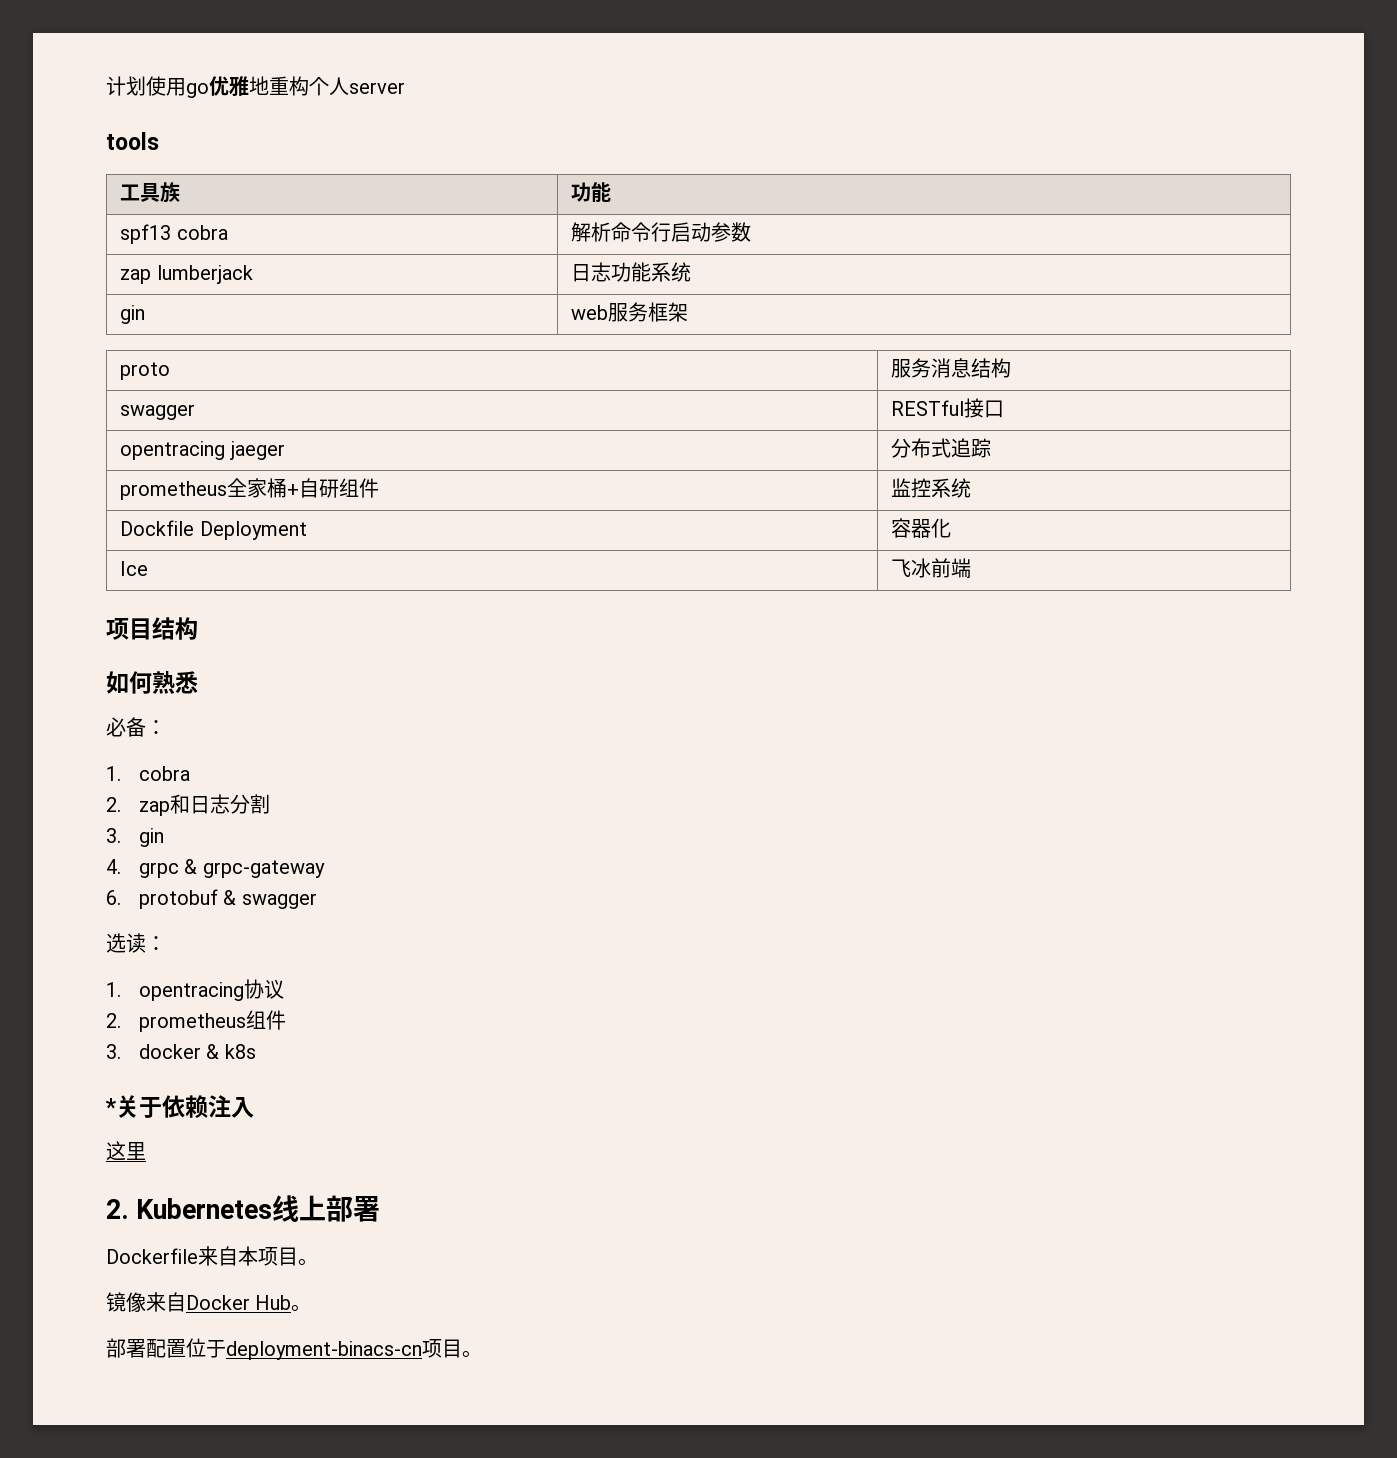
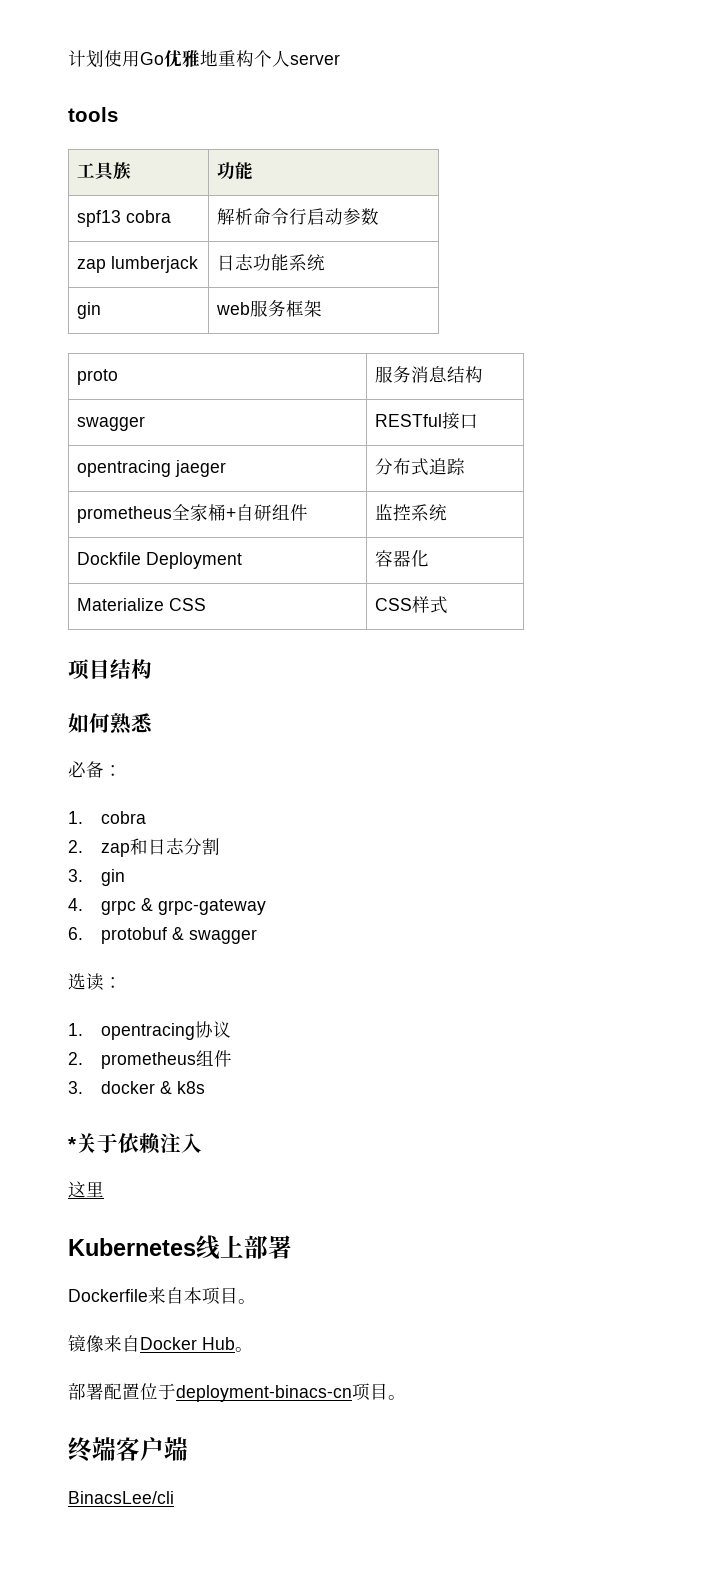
- 计划使用go优雅地重构个人server
+ 计划使用Go优雅地重构个人server
- Ice | 飞冰前端
+ Materialize CSS | CSS样式
- 2. Kubernetes线上部署
+ Kubernetes线上部署
+ 终端客户端
+ BinacsLee/cli

